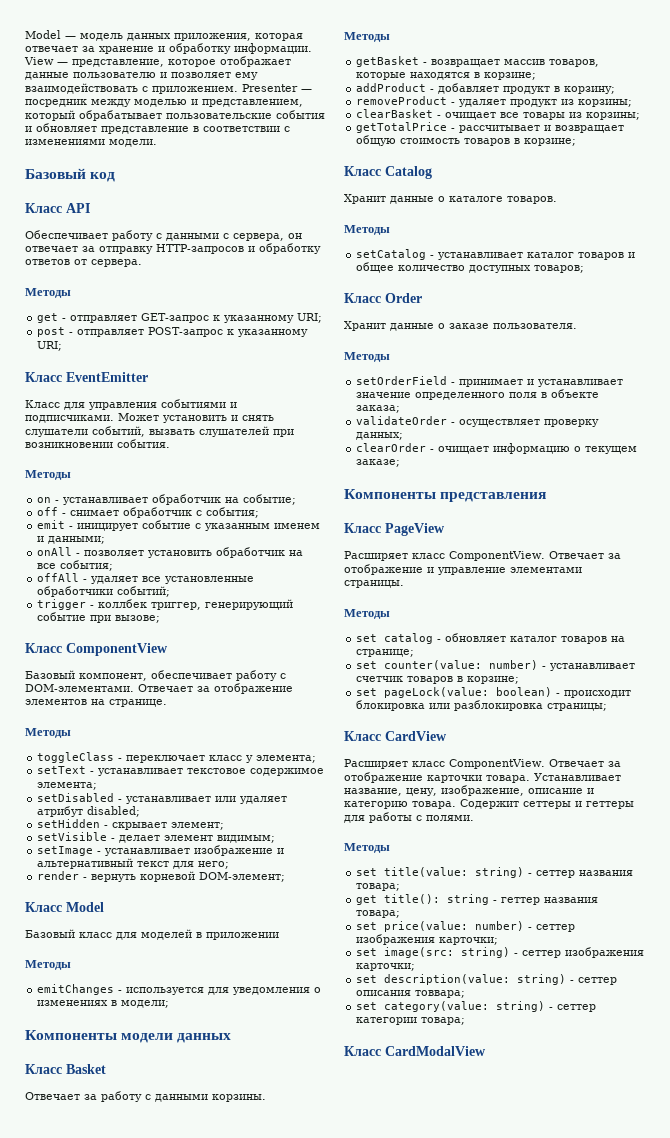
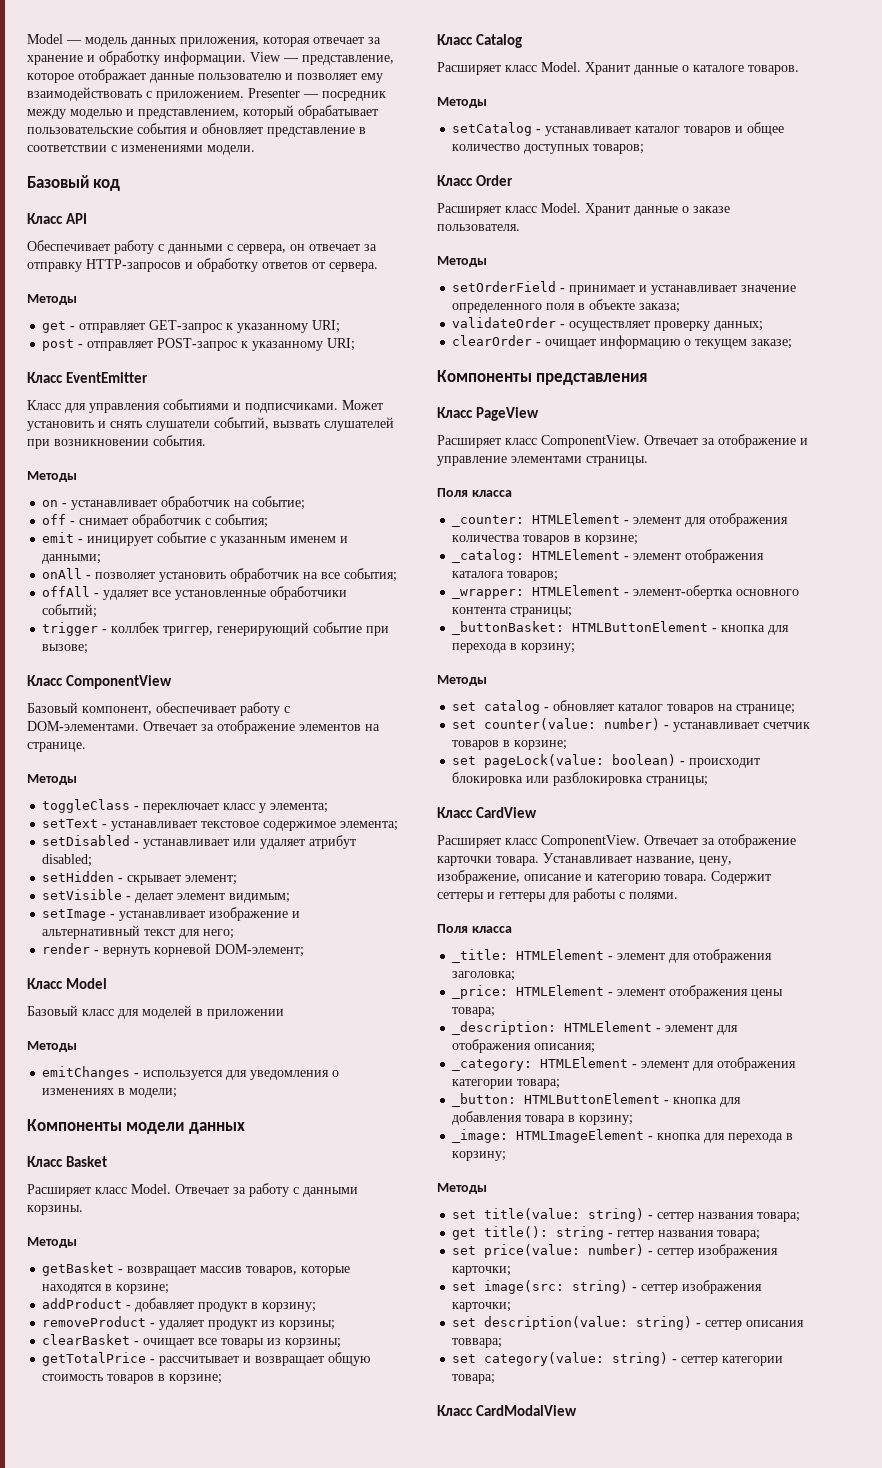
  Класс Basket
- Отвечает за работу с данными корзины.
+ Расширяет класс Model. Отвечает за работу с данными корзины.
  Класс Catalog
- Хранит данные о каталоге товаров.
+ Расширяет класс Model. Хранит данные о каталоге товаров.
  Класс Order
- Хранит данные о заказе пользователя.
+ Расширяет класс Model. Хранит данные о заказе пользователя.
  Отвечает за отображение и управление элементами страницы.
+ Поля класса
+ _counter: HTMLElement - элемент для отображения количества товаров в корзине;
+ _catalog: HTMLElement - элемент отображения каталога товаров;
+ _wrapper: HTMLElement - элемент-обертка основного контента страницы;
+ _buttonBasket: HTMLButtonElement - кнопка для перехода в корзину;
  Содержит сеттеры и геттеры для работы с полями.
+ Поля класса
+ _title: HTMLElement - элемент для отображения заголовка;
+ _price: HTMLElement - элемент отображения цены товара;
+ _description: HTMLElement - элемент для отображения описания;
+ _category: HTMLElement - элемент для отображения категории товара;
+ _button: HTMLButtonElement - кнопка для добавления товара в корзину;
+ _image: HTMLImageElement - кнопка для перехода в корзину;

